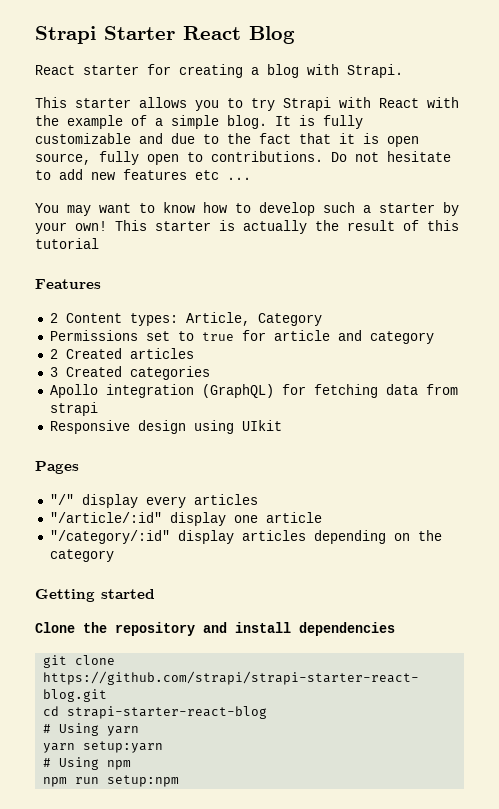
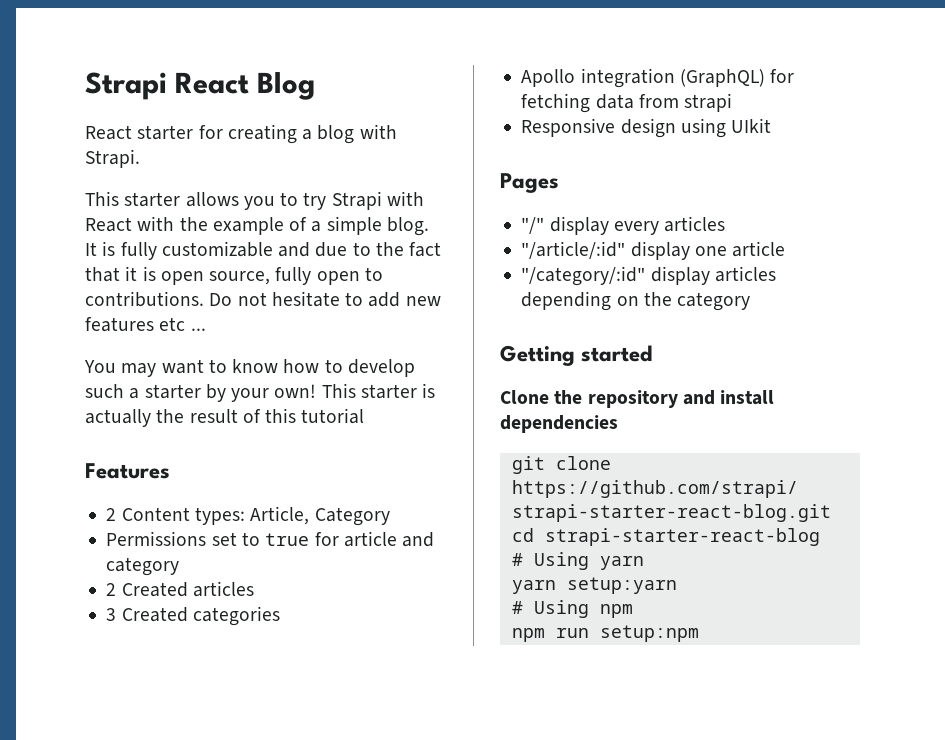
- Strapi Starter React Blog
+ Strapi React Blog

